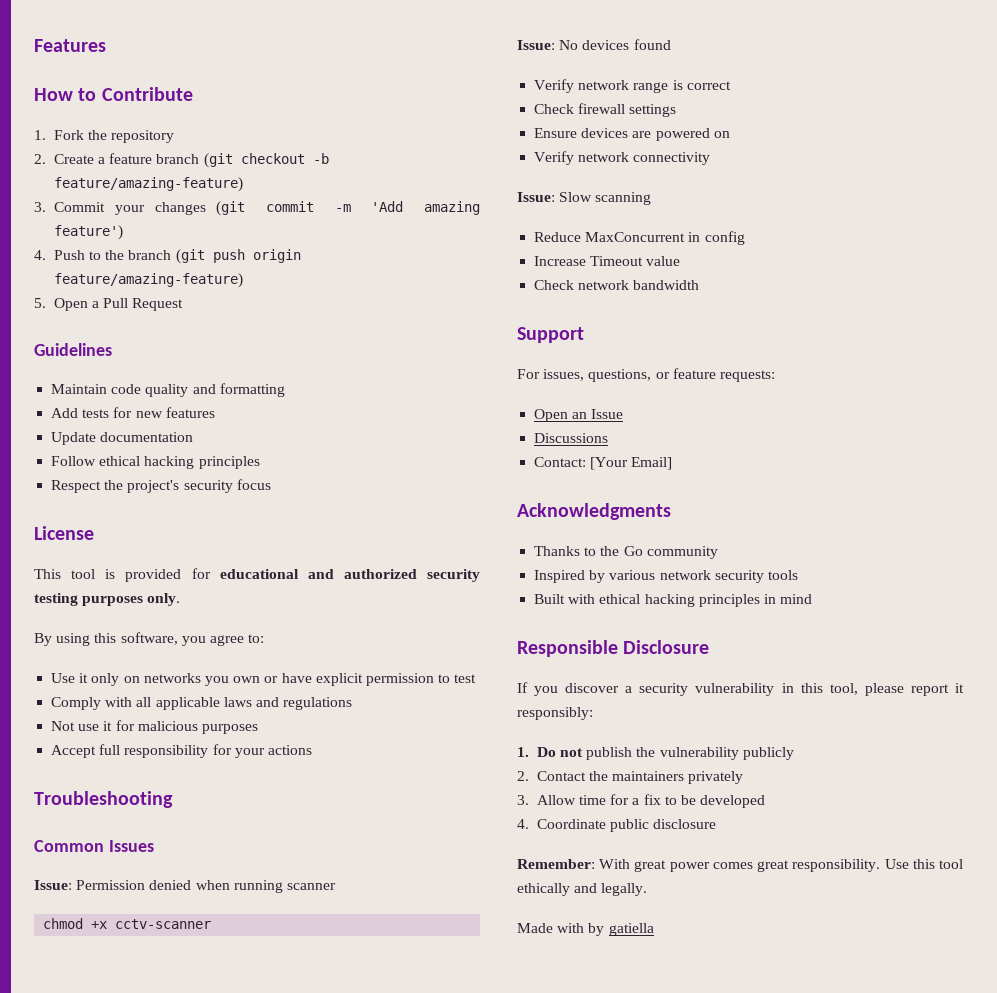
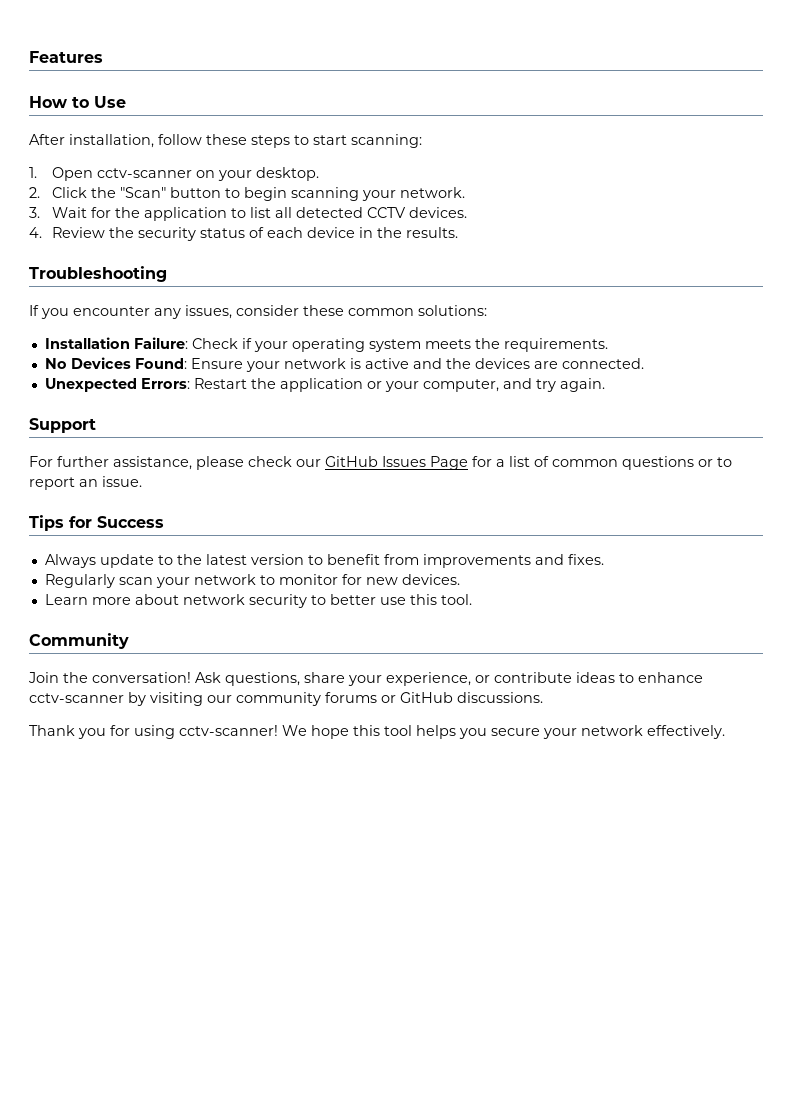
- How to Contribute
- 1. Fork the repository
- 2. Create a feature branch (git checkout -b feature/amazing-feature)
- 3. Commit your changes (git commit -m 'Add amazing feature')
- 4. Push to the branch (git push origin feature/amazing-feature)
- 5. Open a Pull Request
- Guidelines
- Maintain code quality and formatting
- Add tests for new features
- Update documentation
- Follow ethical hacking principles
- Respect the project's security focus
- License
- This tool is provided for educational and authorized security testing purposes only.
- By using this software, you agree to:
- Use it only on networks you own or have explicit permission to test
- Comply with all applicable laws and regulations
- Not use it for malicious purposes
- Accept full responsibility for your actions
+ How to Use
+ After installation, follow these steps to start scanning:
+ 1. Open cctv-scanner on your desktop.
+ 2. Click the "Scan" button to begin scanning your network.
+ 3. Wait for the application to list all detected CCTV devices.
+ 4. Review the security status of each device in the results.
  Troubleshooting
- Common Issues
- Issue: Permission denied when running scanner
- chmod +x cctv-scanner
- Issue: No devices found
- Verify network range is correct
- Check firewall settings
- Ensure devices are powered on
- Verify network connectivity
- Issue: Slow scanning
- Reduce MaxConcurrent in config
- Increase Timeout value
- Check network bandwidth
+ If you encounter any issues, consider these common solutions:
+ Installation Failure: Check if your operating system meets the requirements.
+ No Devices Found: Ensure your network is active and the devices are connected.
+ Unexpected Errors: Restart the application or your computer, and try again.
  Support
- For issues, questions, or feature requests:
- Open an Issue
- Discussions
- Contact: [Your Email]
- Acknowledgments
- Thanks to the Go community
- Inspired by various network security tools
- Built with ethical hacking principles in mind
- Responsible Disclosure
- If you discover a security vulnerability in this tool, please report it responsibly:
- 1. Do not publish the vulnerability publicly
- 2. Contact the maintainers privately
- 3. Allow time for a fix to be developed
- 4. Coordinate public disclosure
- Remember: With great power comes great responsibility. Use this tool ethically and legally.
- Made with by gatiella
+ For further assistance, please check our GitHub Issues Page for a list of common questions or to report an issue.
+ Tips for Success
+ Always update to the latest version to benefit from improvements and fixes.
+ Regularly scan your network to monitor for new devices.
+ Learn more about network security to better use this tool.
+ Community
+ Join the conversation! Ask questions, share your experience, or contribute ideas to enhance cctv-scanner by visiting our community forums or GitHub discussions.
+ Thank you for using cctv-scanner! We hope this tool helps you secure your network effectively.

